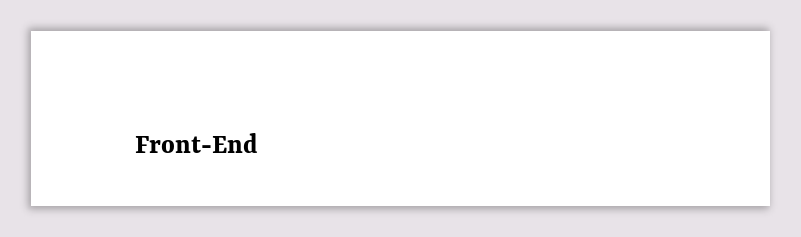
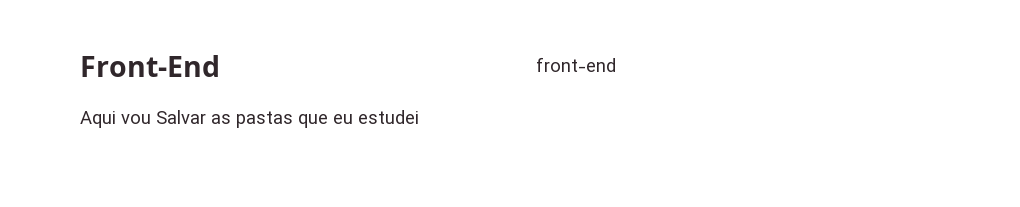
+ Aqui vou Salvar as pastas que eu estudei front-end

